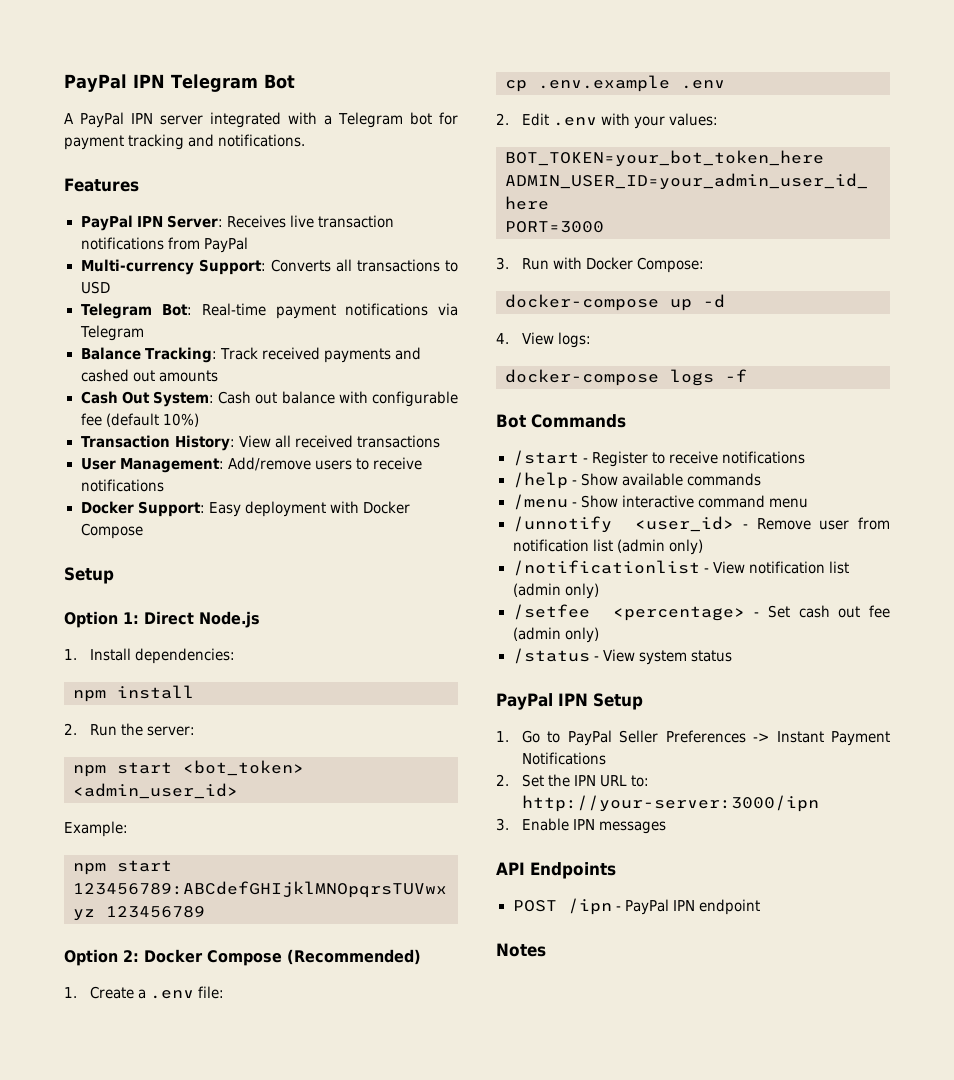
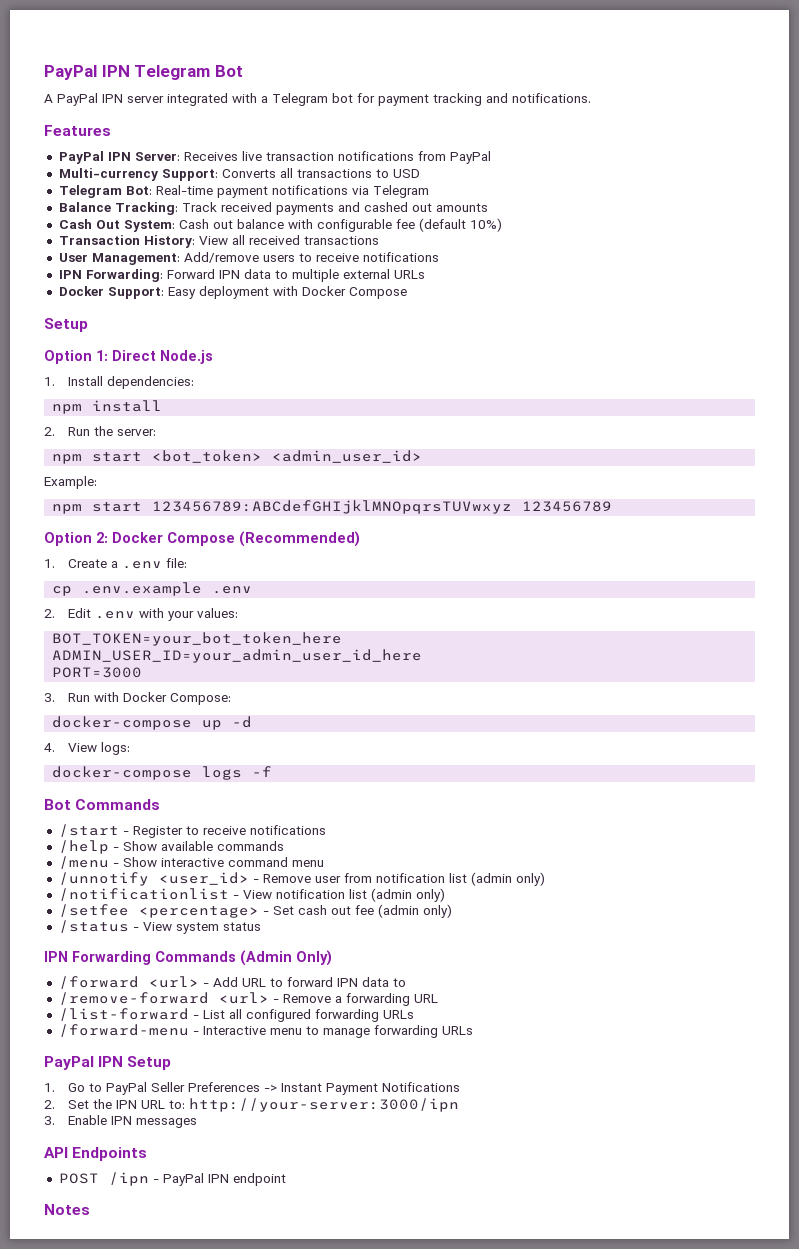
+ IPN Forwarding: Forward IPN data to multiple external URLs
+ IPN Forwarding Commands (Admin Only)
+ /forward <url> - Add URL to forward IPN data to
+ /remove-forward <url> - Remove a forwarding URL
+ /list-forward - List all configured forwarding URLs
+ /forward-menu - Interactive menu to manage forwarding URLs

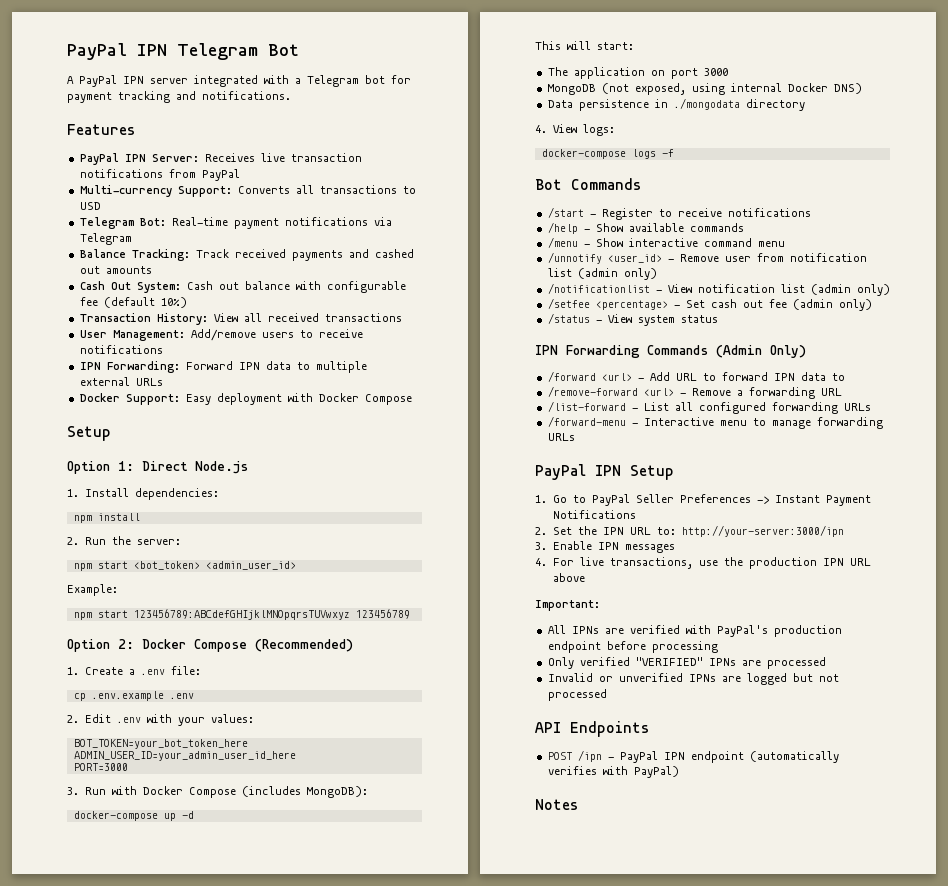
- 3. Run with Docker Compose:
+ 3. Run with Docker Compose (includes MongoDB):
+ This will start:
+ The application on port 3000
+ MongoDB (not exposed, using internal Docker DNS)
+ Data persistence in ./mongodata directory
+ 4. For live transactions, use the production IPN URL above
+ Important:
+ All IPNs are verified with PayPal's production endpoint before processing
+ Only verified "VERIFIED" IPNs are processed
+ Invalid or unverified IPNs are logged but not processed
- POST /ipn - PayPal IPN endpoint
+ POST /ipn - PayPal IPN endpoint (automatically verifies with PayPal)

